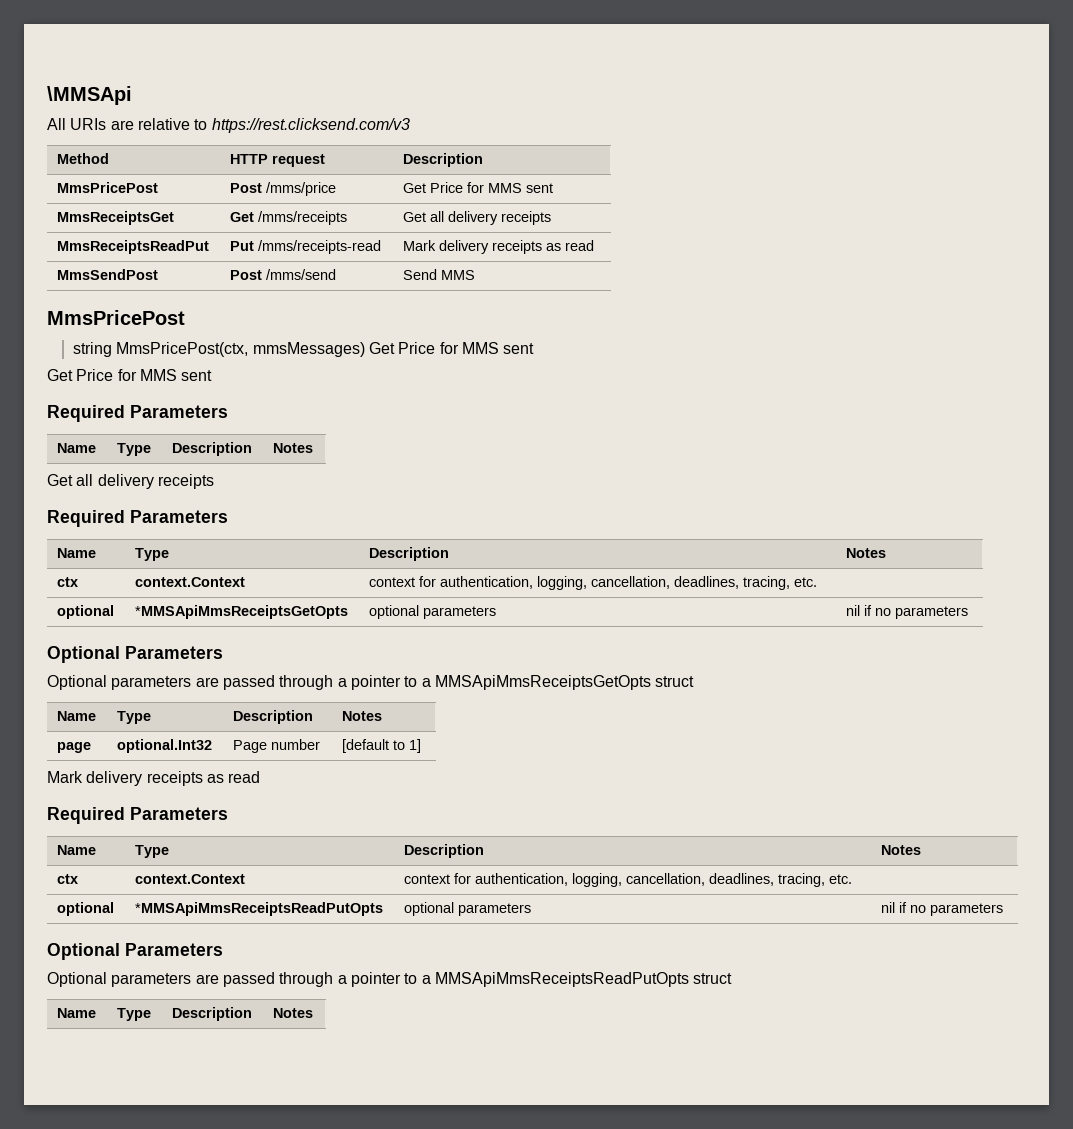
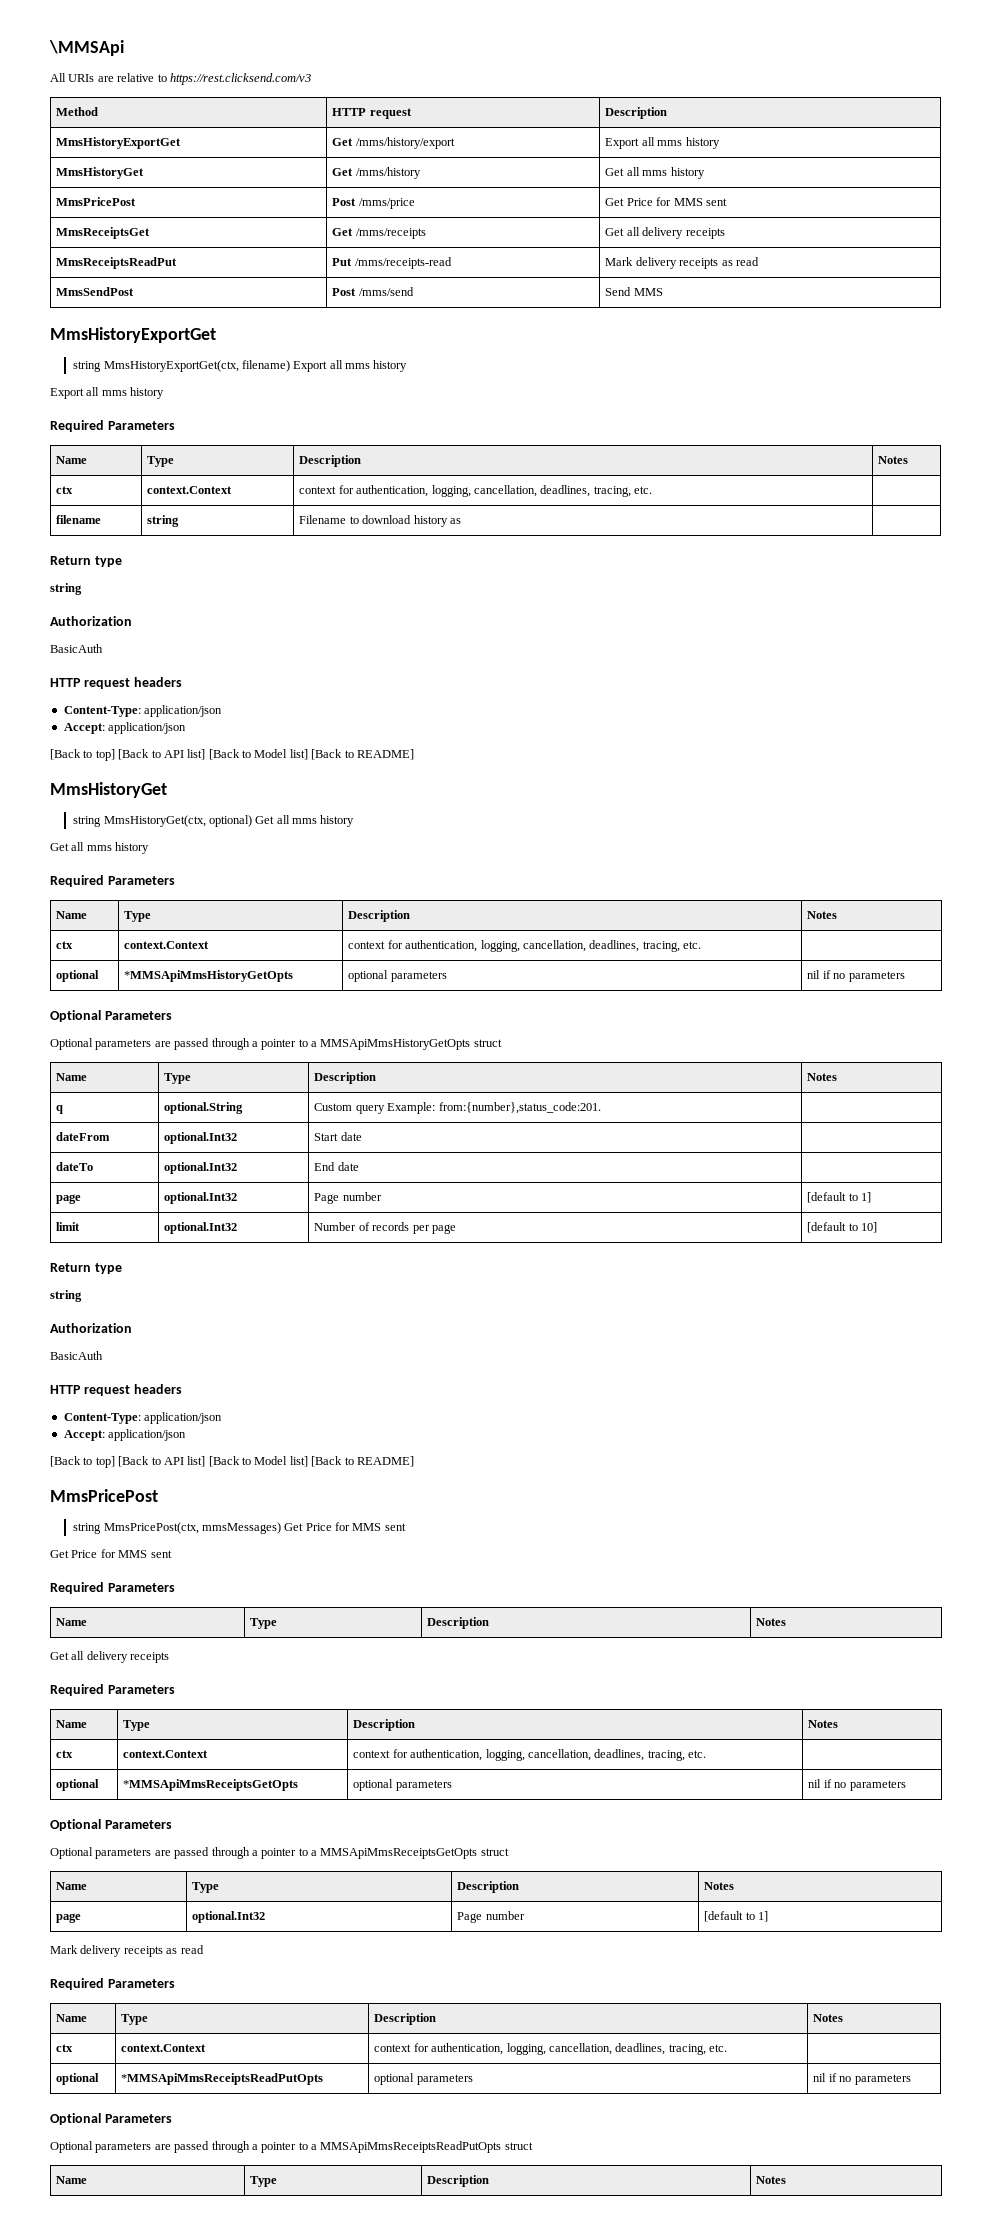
+ MmsHistoryExportGet | Get /mms/history/export | Export all mms history
+ MmsHistoryGet | Get /mms/history | Get all mms history
  MmsSendPost | Post /mms/send | Send MMS
+ MmsHistoryExportGet
+ string MmsHistoryExportGet(ctx, filename) Export all mms history
+ Export all mms history
+ Required Parameters
+ Name | Type | Description | Notes
+ ctx | context.Context | context for authentication, logging, cancellation, deadlines, tracing, etc. |
+ filename | string | Filename to download history as |
+ Return type
+ string
+ Authorization
+ BasicAuth
+ HTTP request headers
+ Content-Type: application/json
+ Accept: application/json
+ [Back to top] [Back to API list] [Back to Model list] [Back to README]
+ MmsHistoryGet
+ string MmsHistoryGet(ctx, optional) Get all mms history
+ Get all mms history
+ Required Parameters
+ Name | Type | Description | Notes
+ ctx | context.Context | context for authentication, logging, cancellation, deadlines, tracing, etc. |
+ optional | *MMSApiMmsHistoryGetOpts | optional parameters | nil if no parameters
+ Optional Parameters
+ Optional parameters are passed through a pointer to a MMSApiMmsHistoryGetOpts struct
+ Name | Type | Description | Notes
+ q | optional.String | Custom query Example: from:{number},status_code:201. |
+ dateFrom | optional.Int32 | Start date |
+ dateTo | optional.Int32 | End date |
+ page | optional.Int32 | Page number | [default to 1]
+ limit | optional.Int32 | Number of records per page | [default to 10]
+ Return type
+ string
+ Authorization
+ BasicAuth
+ HTTP request headers
+ Content-Type: application/json
+ Accept: application/json
+ [Back to top] [Back to API list] [Back to Model list] [Back to README]

